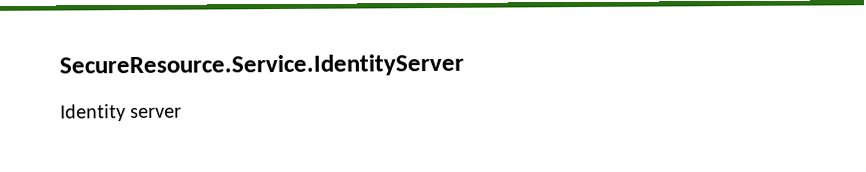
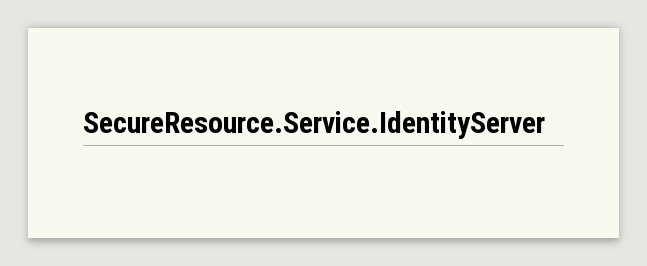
- Identity server

